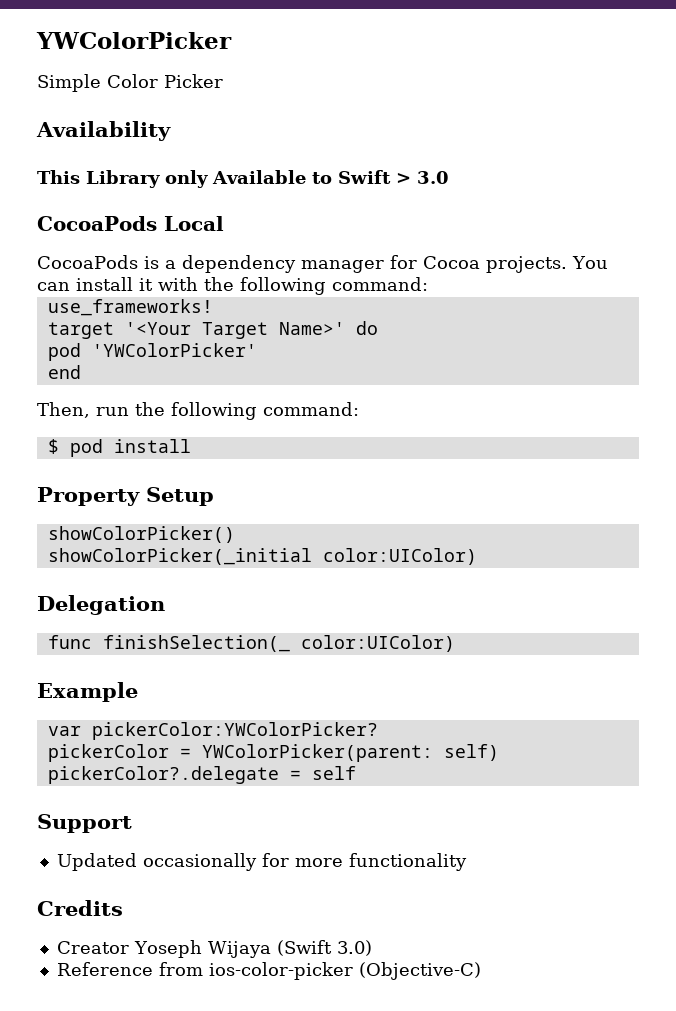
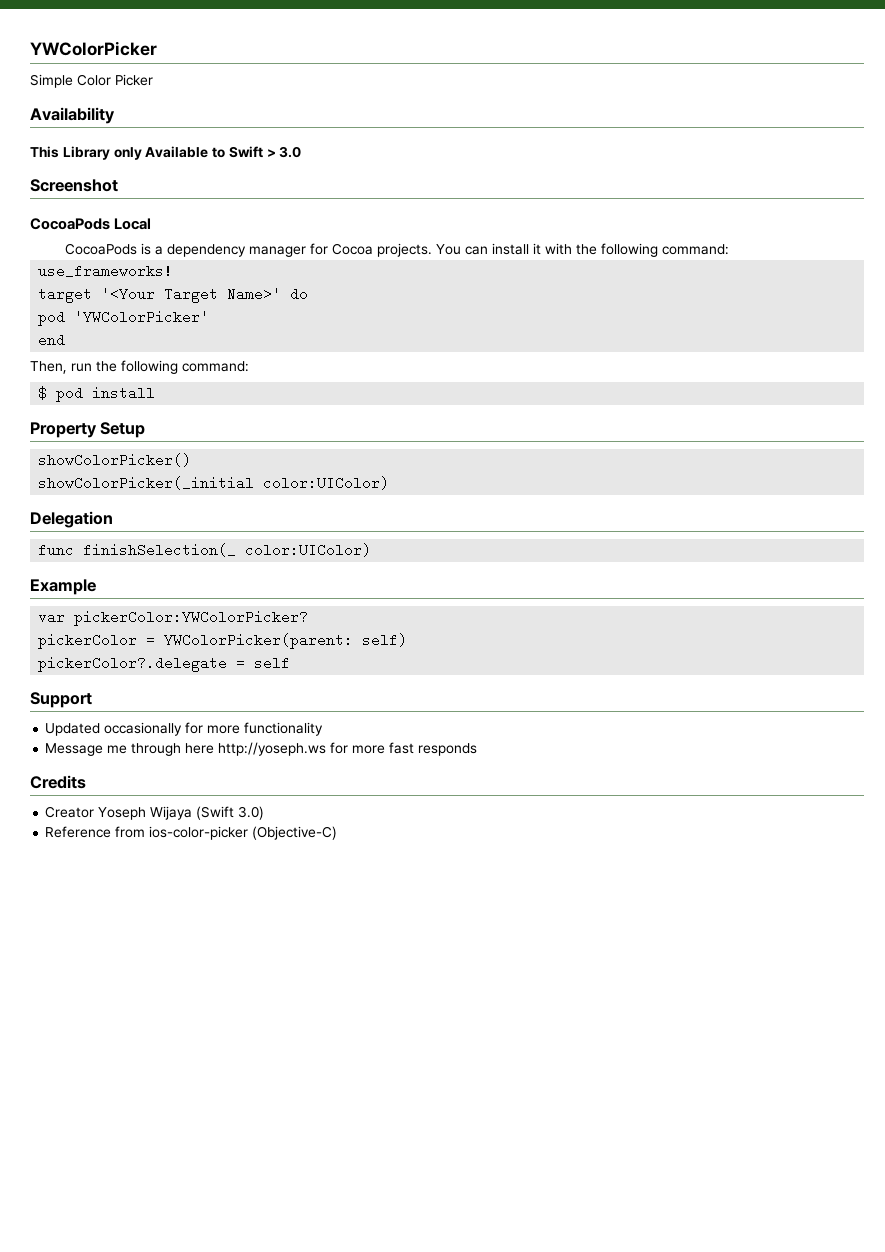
+ Screenshot
+ Message me through here http://yoseph.ws for more fast responds

